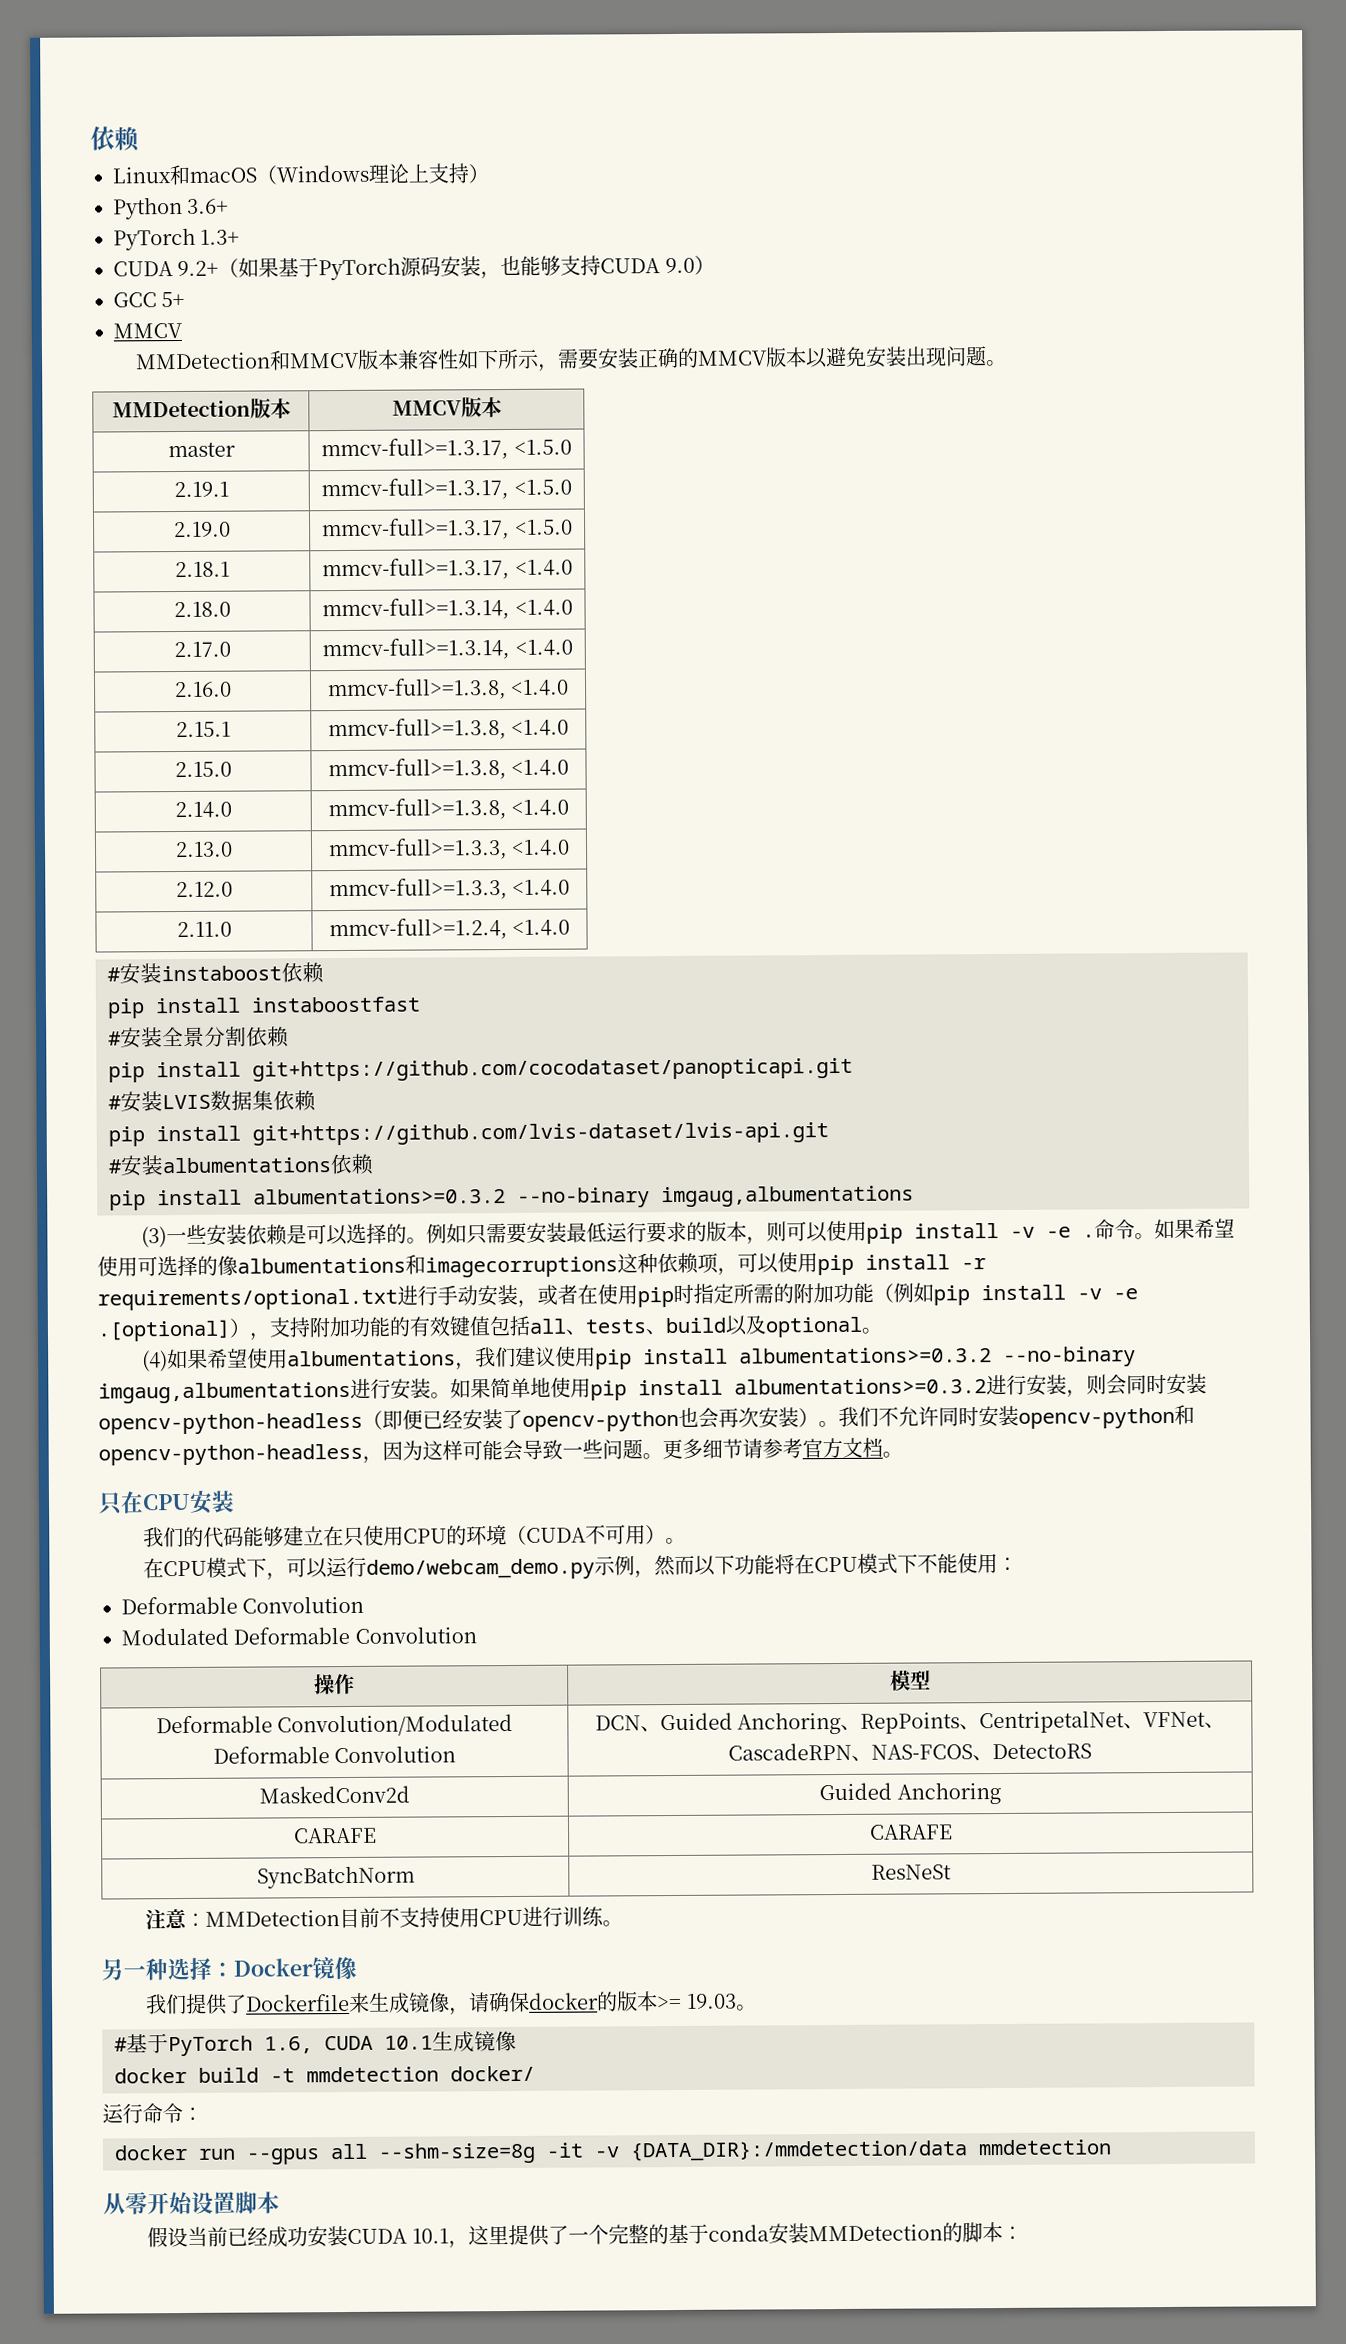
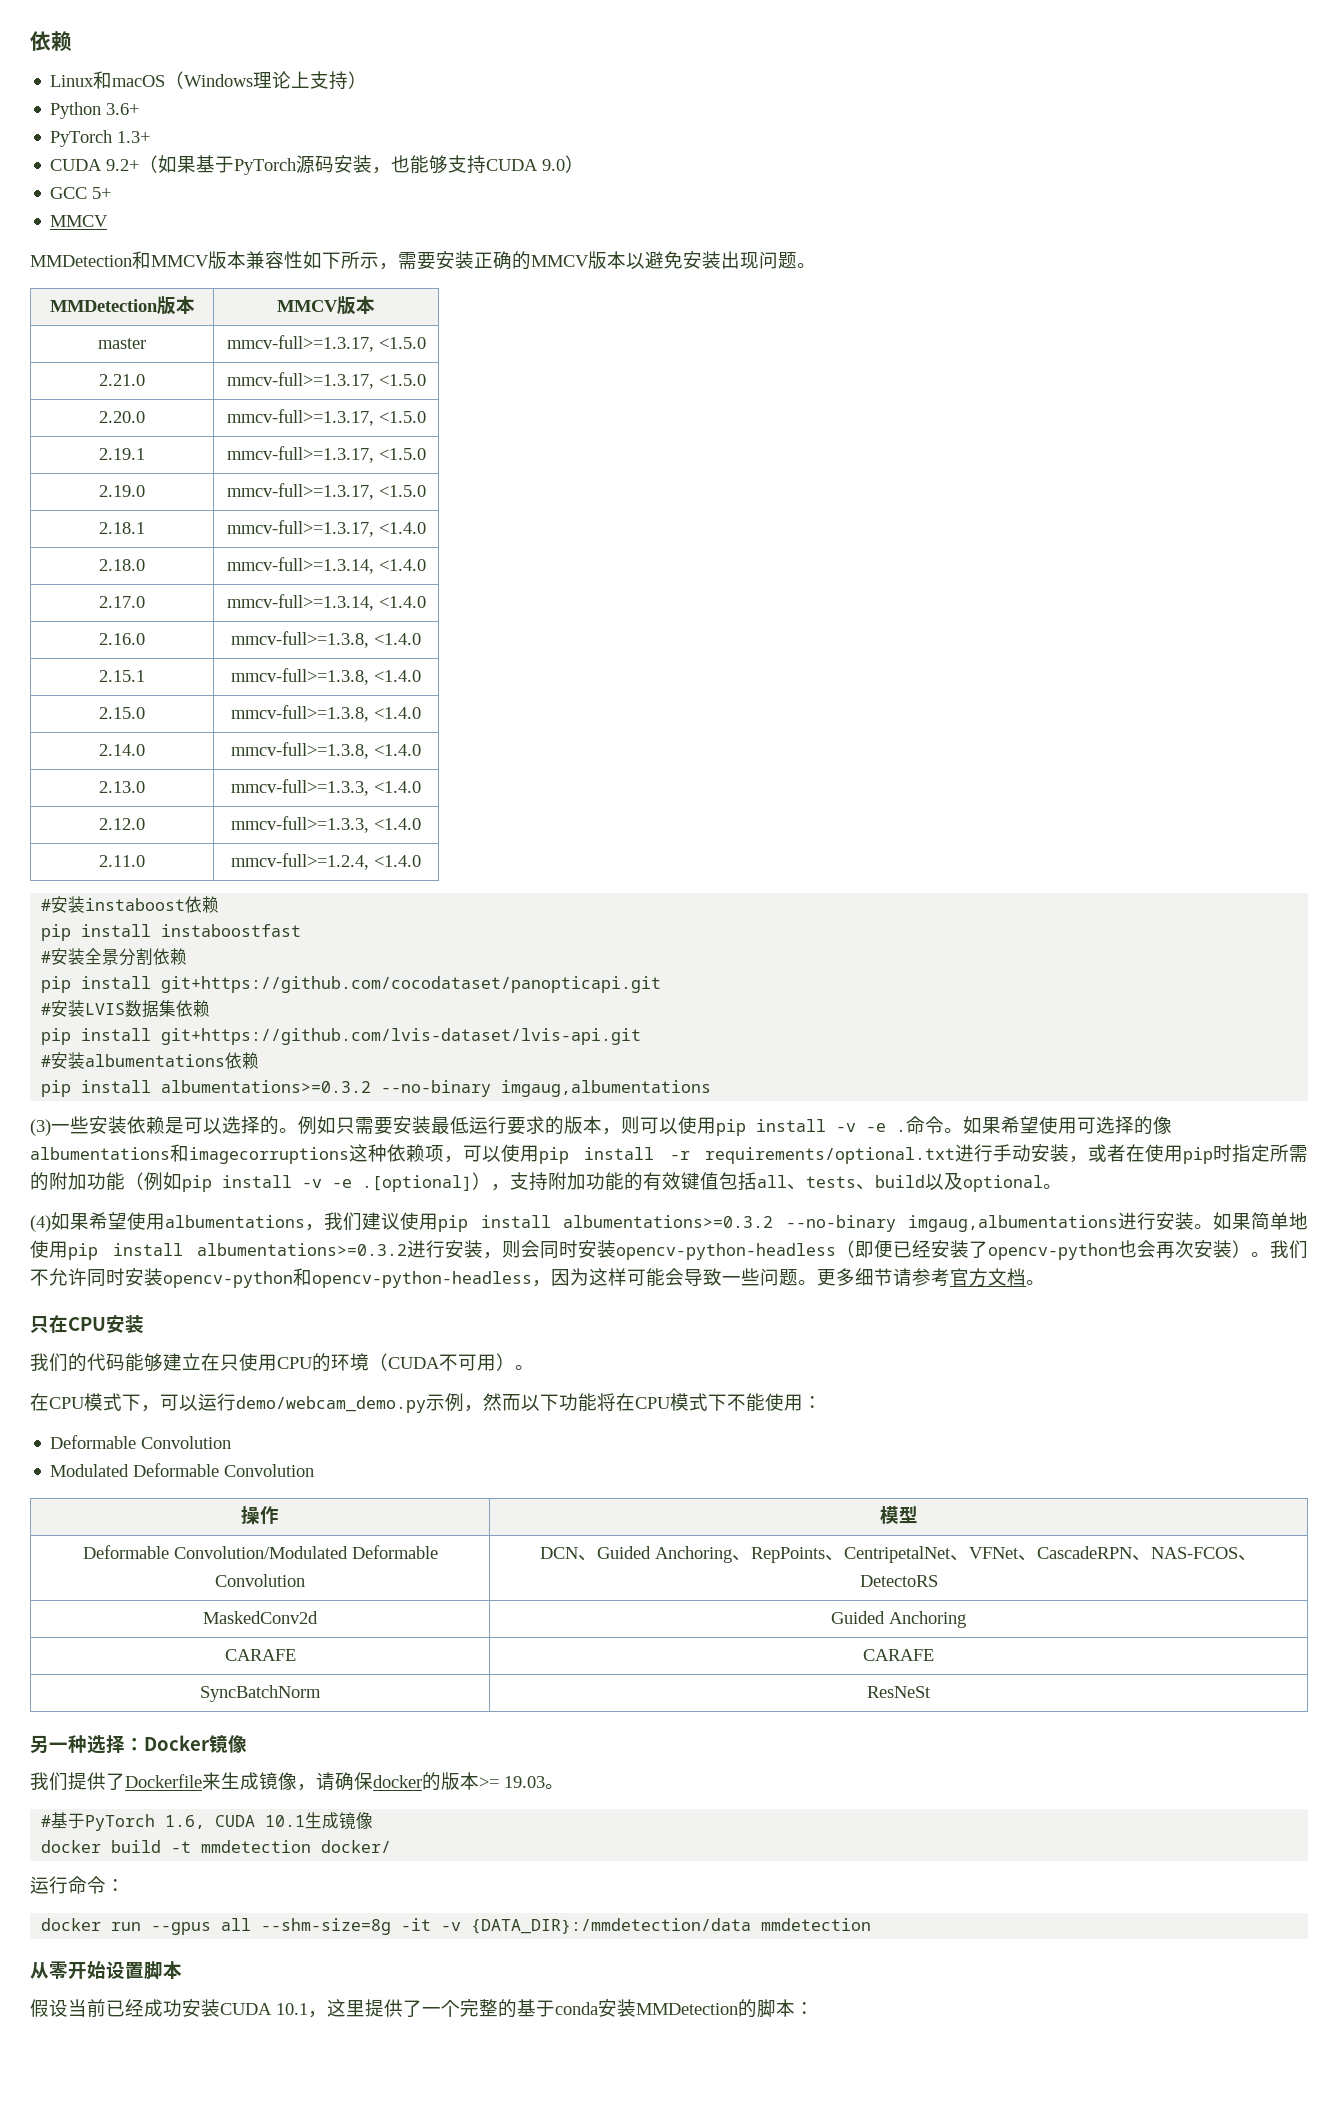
+ 2.21.0 | mmcv-full>=1.3.17, <1.5.0
+ 2.20.0 | mmcv-full>=1.3.17, <1.5.0
- 注意：MMDetection目前不支持使用CPU进行训练。

